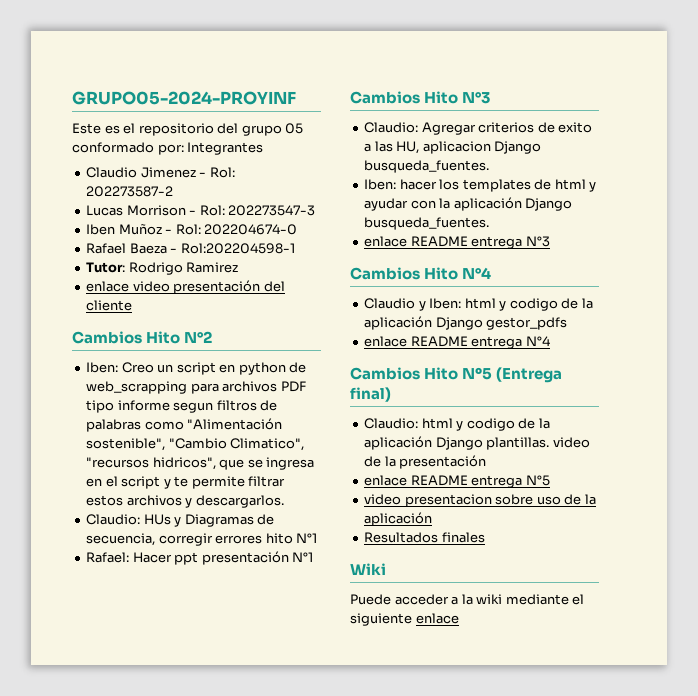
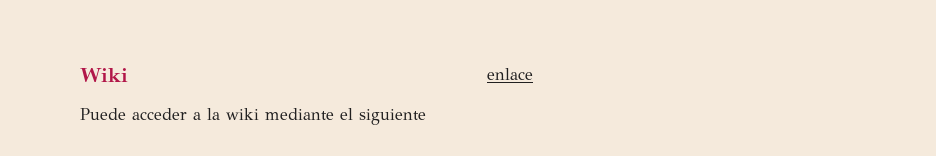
- GRUPO05-2024-PROYINF
- Este es el repositorio del grupo 05 conformado por: Integrantes
- Claudio Jimenez - Rol: 202273587-2
- Lucas Morrison - Rol: 202273547-3
- Iben Muñoz - Rol: 202204674-0
- Rafael Baeza - Rol:202204598-1
- Tutor: Rodrigo Ramirez
- enlace video presentación del cliente
- Cambios Hito N°2
- Iben: Creo un script en python de web_scrapping para archivos PDF tipo informe segun filtros de palabras como "Alimentación sostenible", "Cambio Climatico", "recursos hidricos", que se ingresa en el script y te permite filtrar estos archivos y descargarlos.
- Claudio: HUs y Diagramas de secuencia, corregir errores hito N°1
- Rafael: Hacer ppt presentación N°1
- Cambios Hito N°3
- Claudio: Agregar criterios de exito a las HU, aplicacion Django busqueda_fuentes.
- Iben: hacer los templates de html y ayudar con la aplicación Django busqueda_fuentes.
- enlace README entrega N°3
- Cambios Hito N°4
- Claudio y Iben: html y codigo de la aplicación Django gestor_pdfs
- enlace README entrega N°4
- Cambios Hito Nº5 (Entrega final)
- Claudio: html y codigo de la aplicación Django plantillas. video de la presentación
- enlace README entrega N°5
- video presentacion sobre uso de la aplicación
- Resultados finales

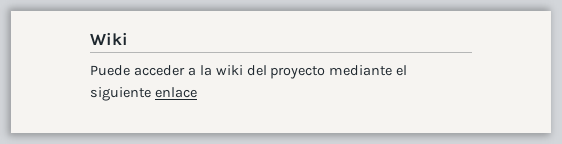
- Puede acceder a la wiki mediante el siguiente enlace
+ Puede acceder a la wiki del proyecto mediante el siguiente enlace

